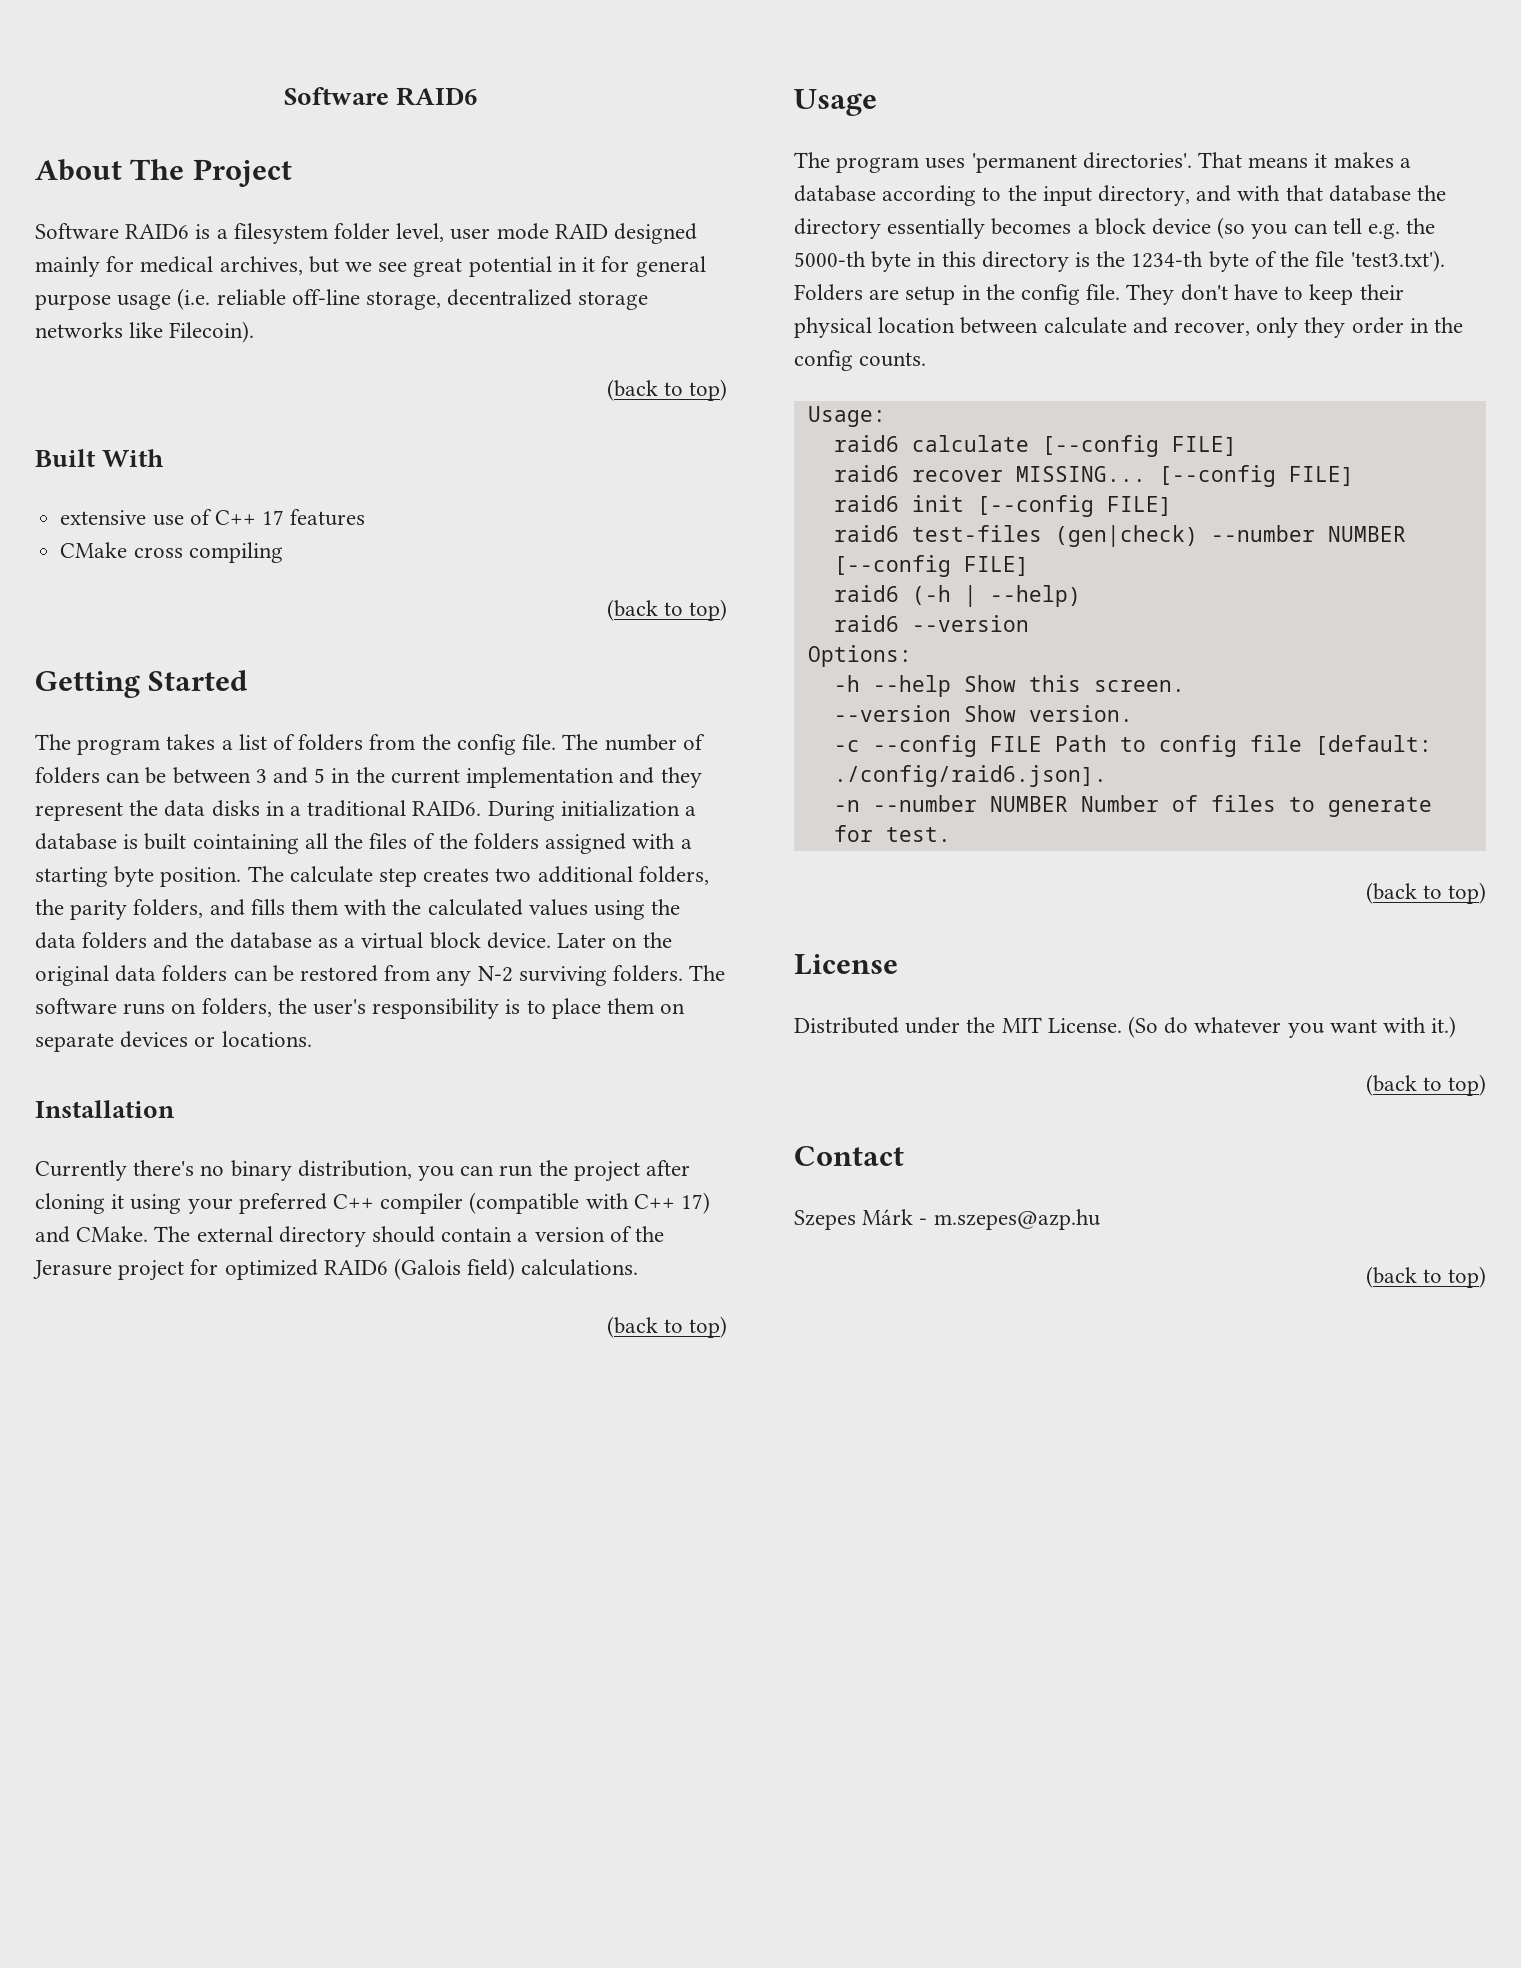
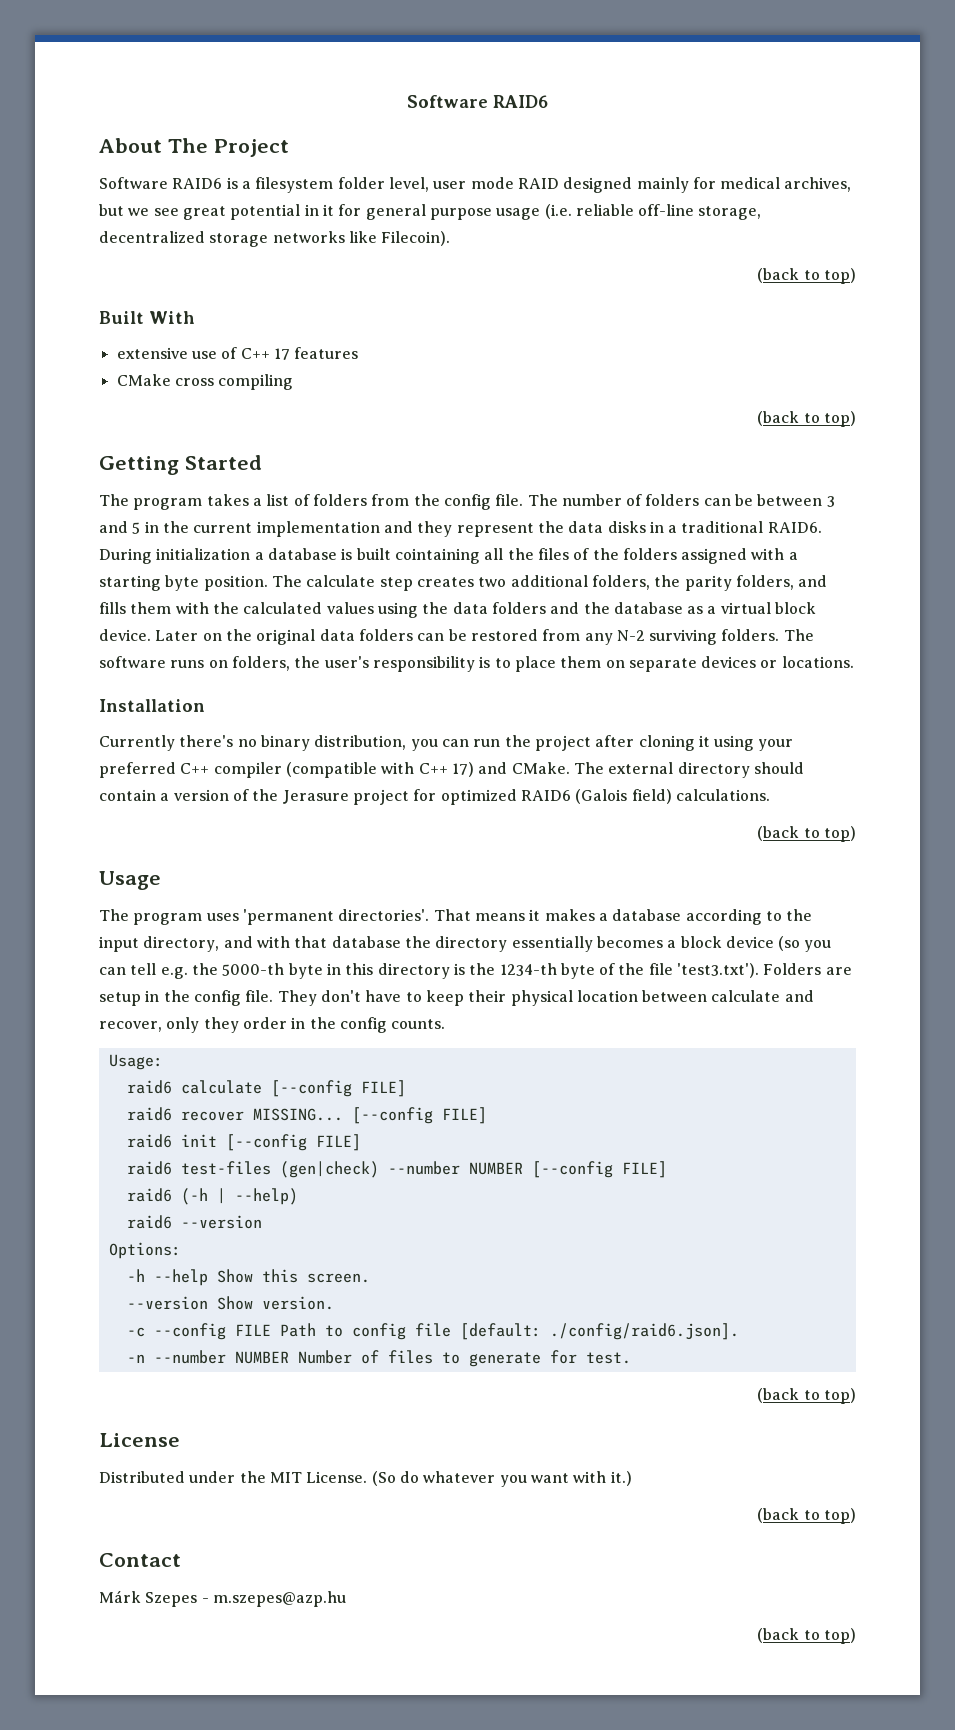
- Szepes Márk - m.szepes@azp.hu
+ Márk Szepes - m.szepes@azp.hu

